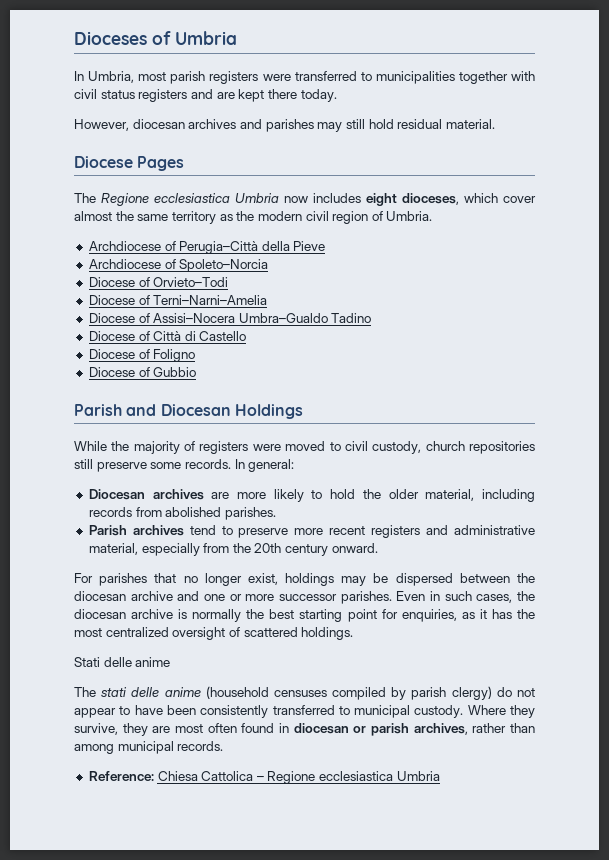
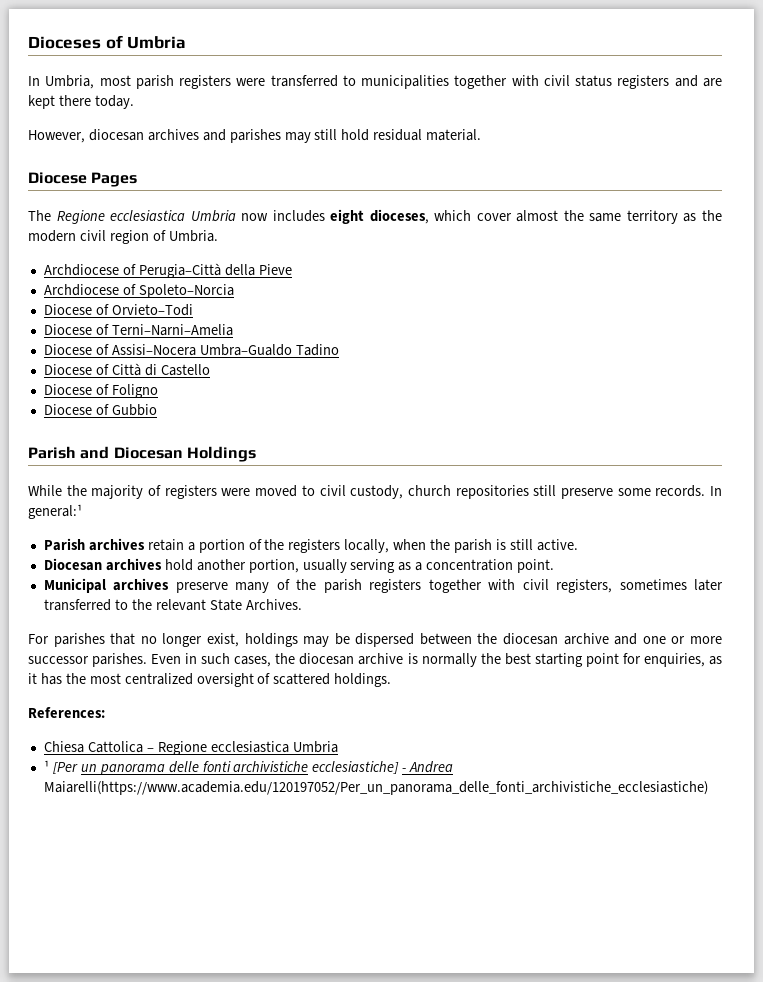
- In general:
- Diocesan archives are more likely to hold the older material, including records from abolished parishes.
- Parish archives tend to preserve more recent registers and administrative material, especially from the 20th century onward.
+ In general:¹
+ Parish archives retain a portion of the registers locally, when the parish is still active.
+ Diocesan archives hold another portion, usually serving as a concentration point.
+ Municipal archives preserve many of the parish registers together with civil registers, sometimes later transferred to the relevant State Archives.
- Stati delle anime
- The stati delle anime (household censuses compiled by parish clergy) do not appear to have been consistently transferred to municipal custody. Where they survive, they are most often found in diocesan or parish archives, rather than among municipal records.
- Reference: Chiesa Cattolica – Regione ecclesiastica Umbria
+ References:
+ Chiesa Cattolica – Regione ecclesiastica Umbria
+ ¹ [Per un panorama delle fonti archivistiche ecclesiastiche] - Andrea Maiarelli(https://www.academia.edu/120197052/Per_un_panorama_delle_fonti_archivistiche_ecclesiastiche)

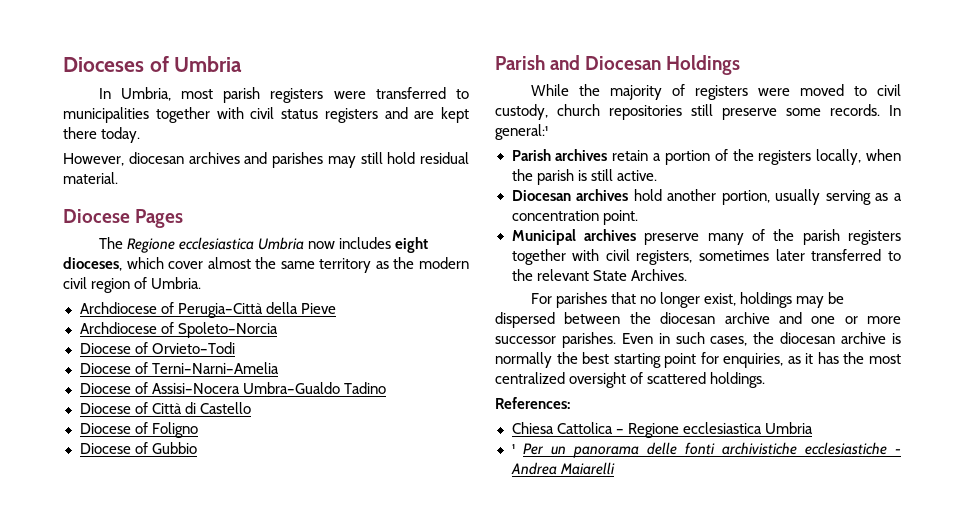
- ¹ [Per un panorama delle fonti archivistiche ecclesiastiche] - Andrea Maiarelli(https://www.academia.edu/120197052/Per_un_panorama_delle_fonti_archivistiche_ecclesiastiche)
+ ¹ Per un panorama delle fonti archivistiche ecclesiastiche - Andrea Maiarelli

